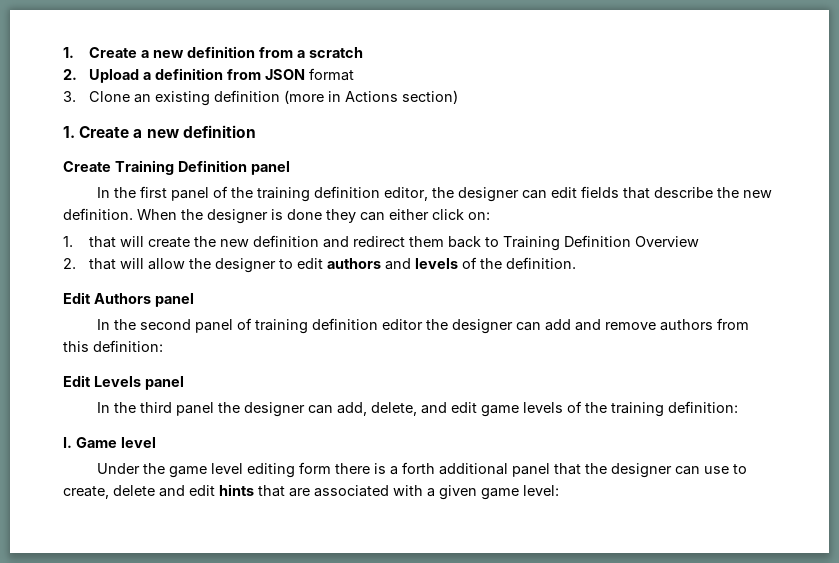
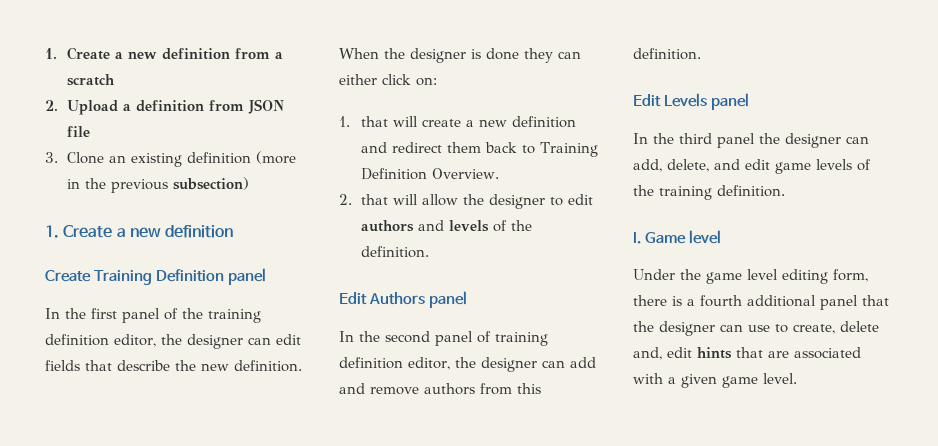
- 2. Upload a definition from JSON format
+ 2. Upload a definition from JSON file
- 3. Clone an existing definition (more in Actions section)
+ 3. Clone an existing definition (more in the previous subsection)
- 1. that will create the new definition and redirect them back to Training Definition Overview
+ 1. that will create a new definition and redirect them back to Training Definition Overview.
- In the second panel of training definition editor the designer can add and remove authors from this definition:
+ In the second panel of training definition editor, the designer can add and remove authors from this definition.
- In the third panel the designer can add, delete, and edit game levels of the training definition:
+ In the third panel the designer can add, delete, and edit game levels of the training definition.
- Under the game level editing form there is a forth additional panel that the designer can use to create, delete and edit hints that are associated with a given game level:
+ Under the game level editing form, there is a fourth additional panel that the designer can use to create, delete and, edit hints that are associated with a given game level.

